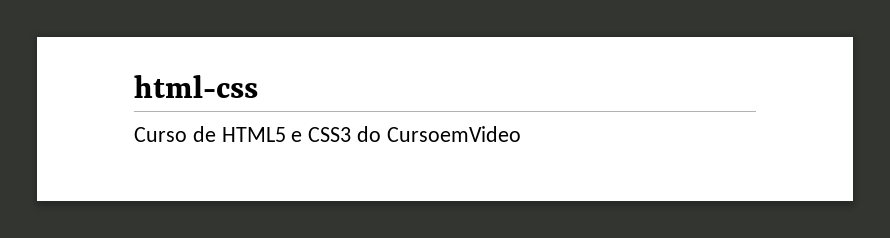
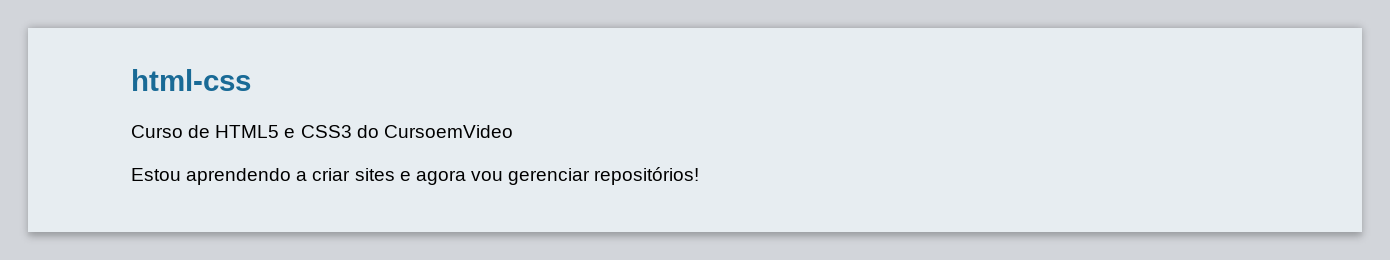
+ Estou aprendendo a criar sites e agora vou gerenciar repositórios!

